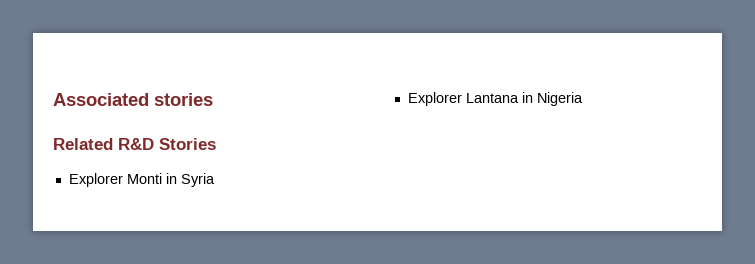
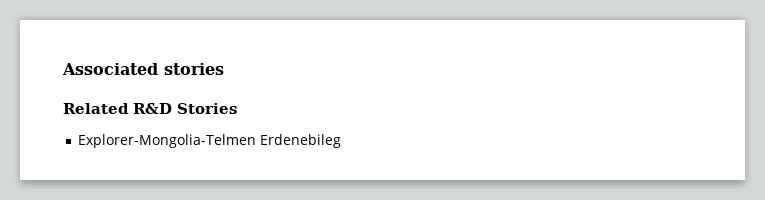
- Explorer Monti in Syria
- Explorer Lantana in Nigeria
+ Explorer-Mongolia-Telmen Erdenebileg

